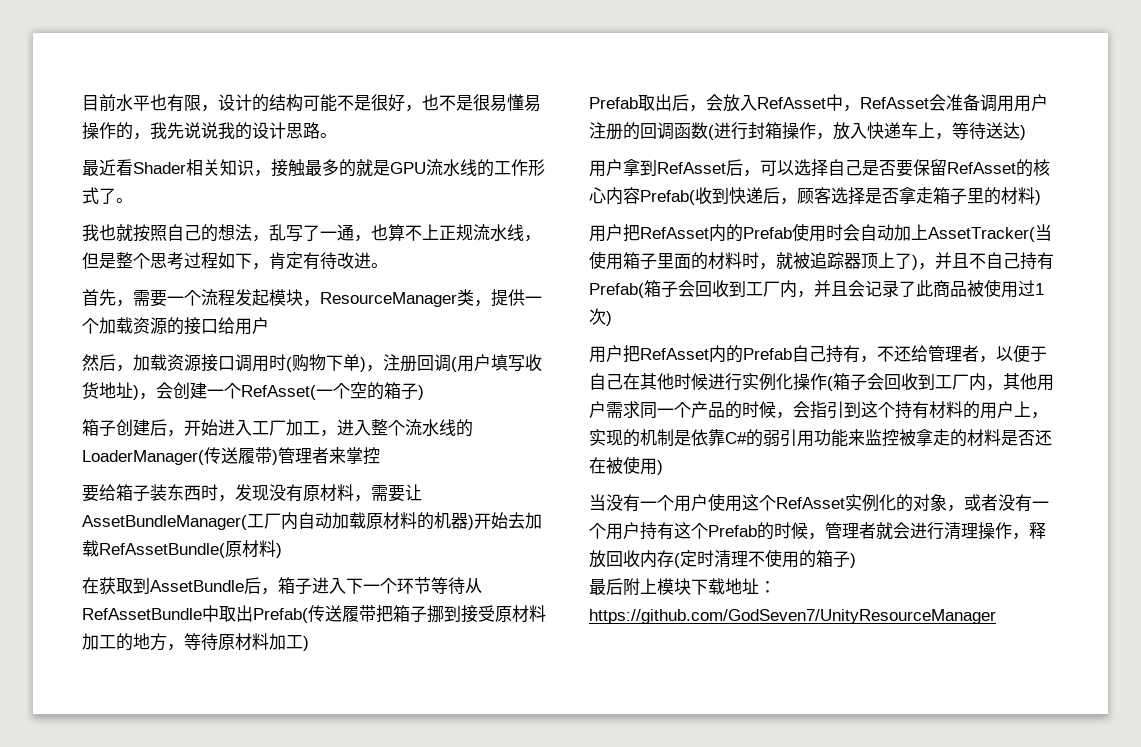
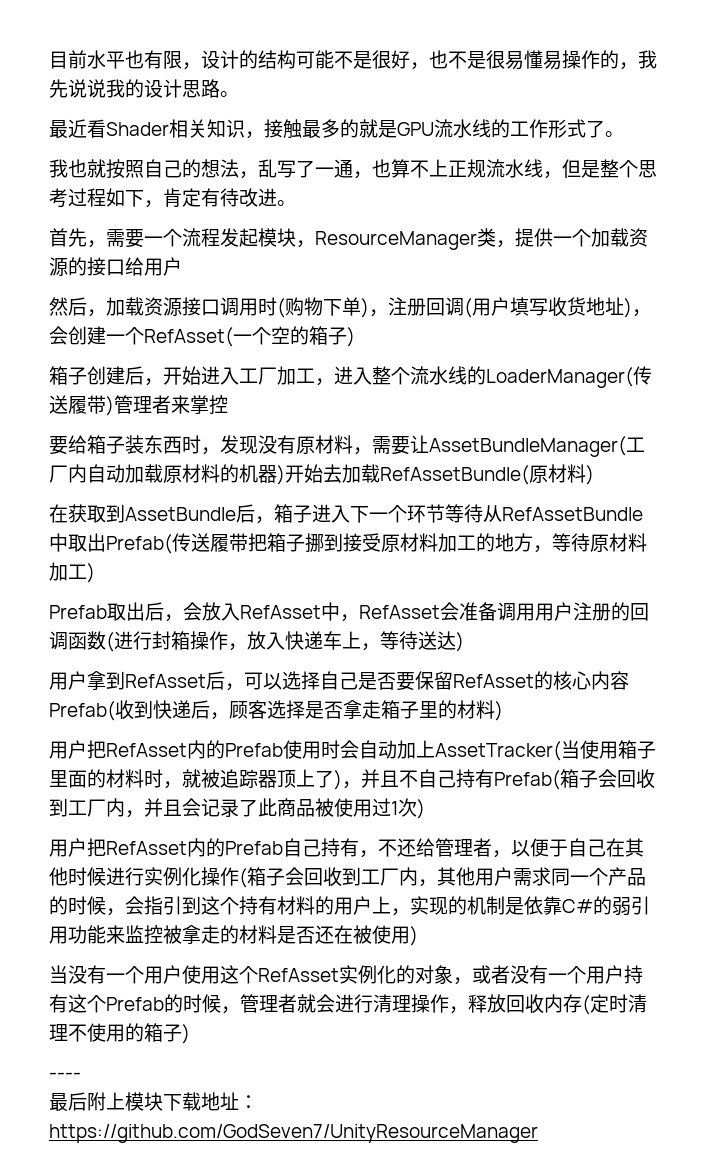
+ ----

